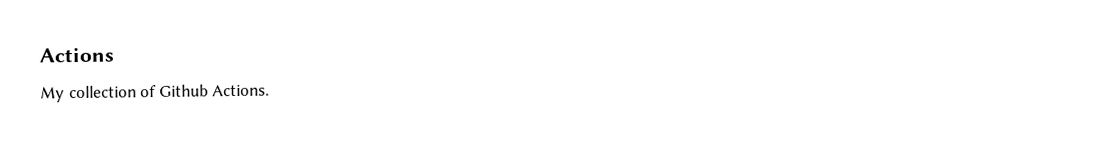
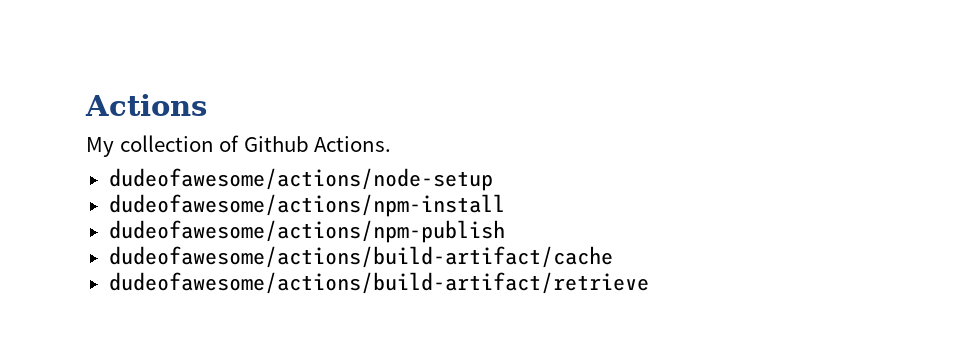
+ dudeofawesome/actions/node-setup
+ dudeofawesome/actions/npm-install
+ dudeofawesome/actions/npm-publish
+ dudeofawesome/actions/build-artifact/cache
+ dudeofawesome/actions/build-artifact/retrieve

